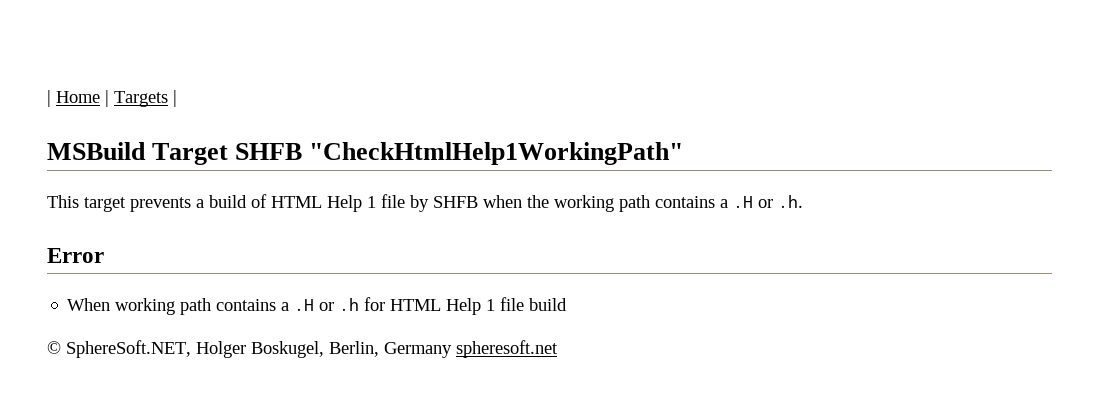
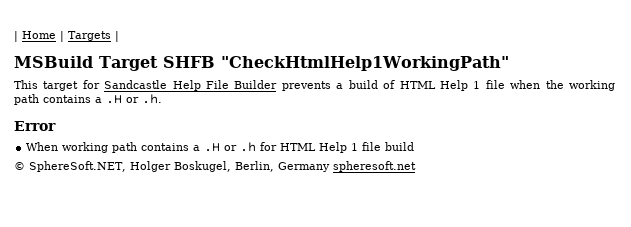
- This target prevents a build of HTML Help 1 file by SHFB when the working path contains a .H or .h.
+ This target for Sandcastle Help File Builder prevents a build of HTML Help 1 file when the working path contains a .H or .h.

